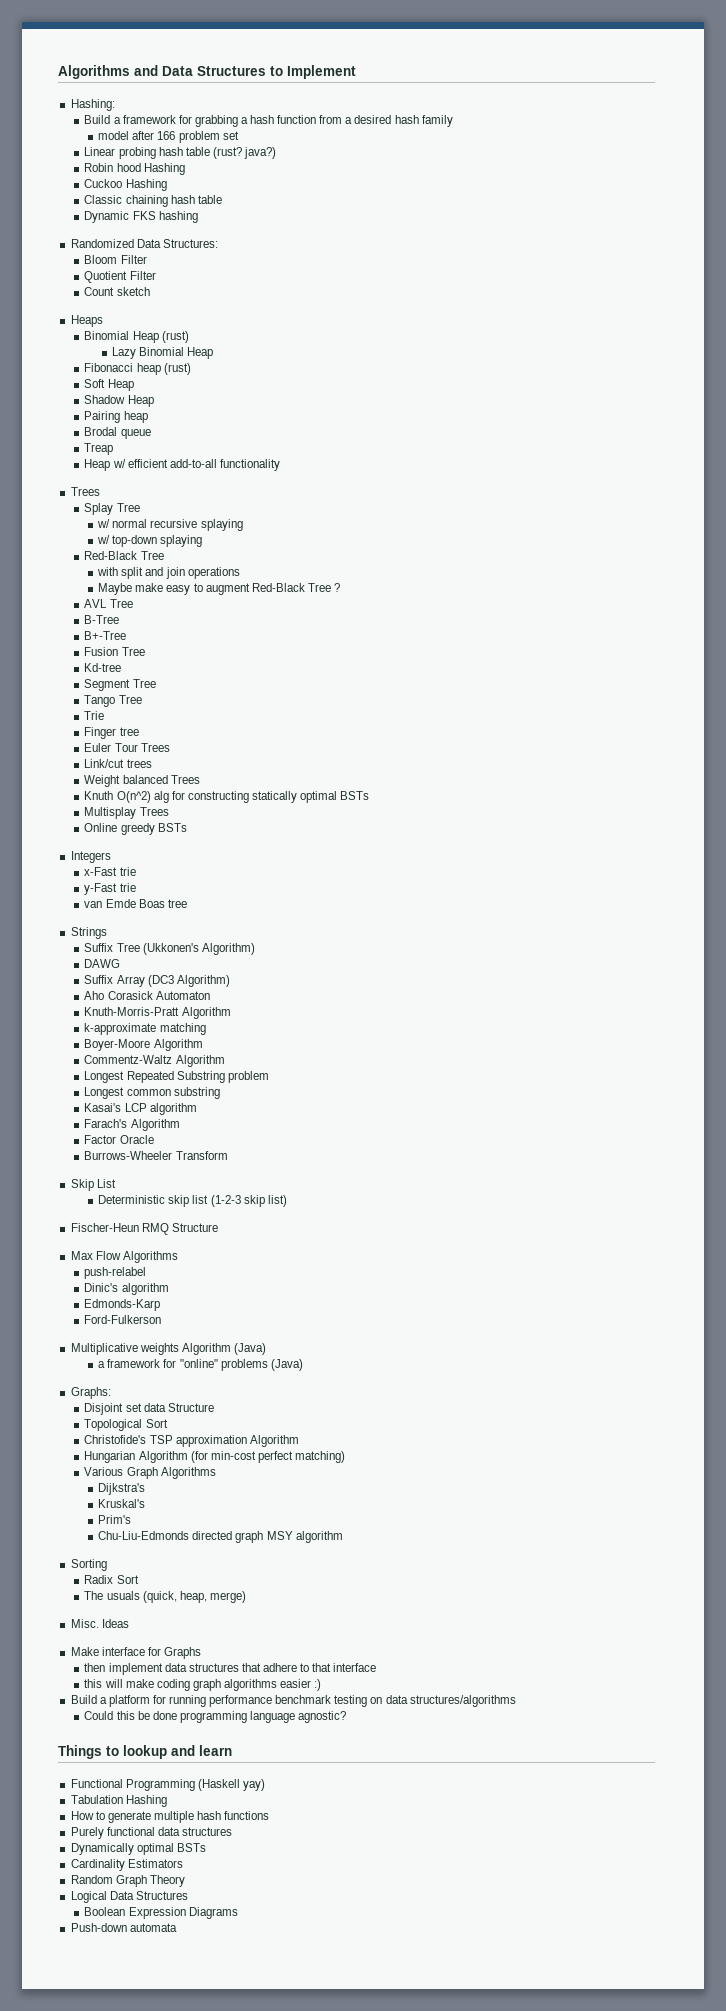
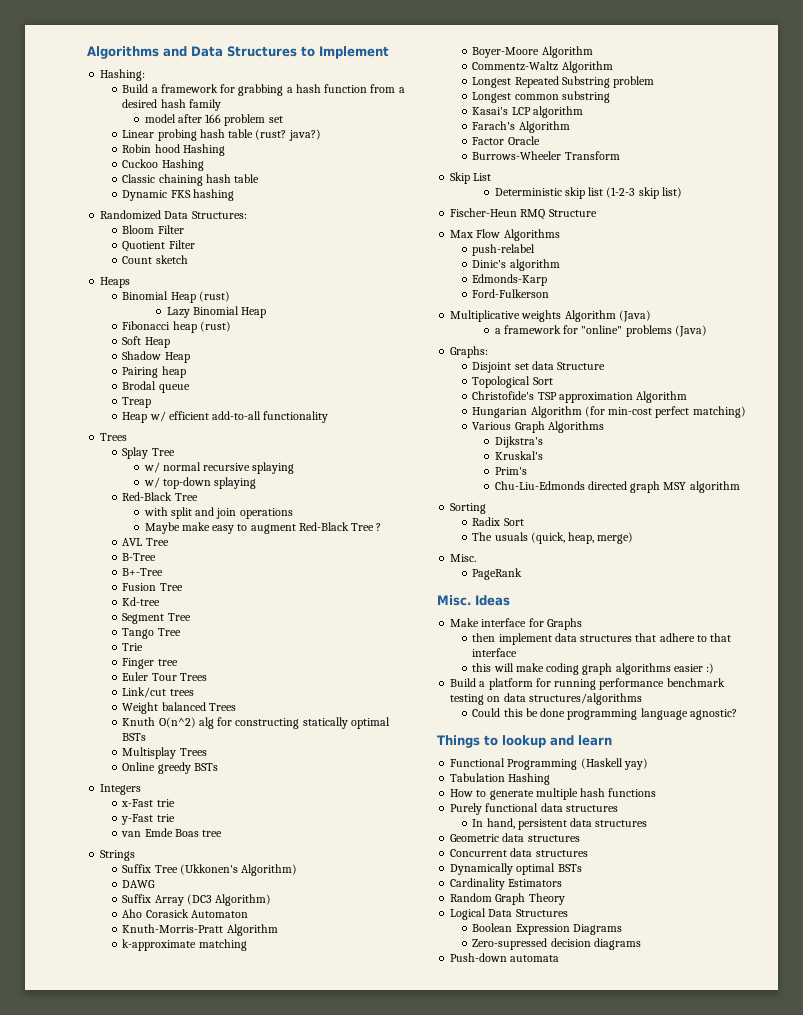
  The usuals (quick, heap, merge)
+ Misc.
+ PageRank
+ In hand, persistent data structures
+ Geometric data structures
+ Concurrent data structures
+ Zero-supressed decision diagrams

